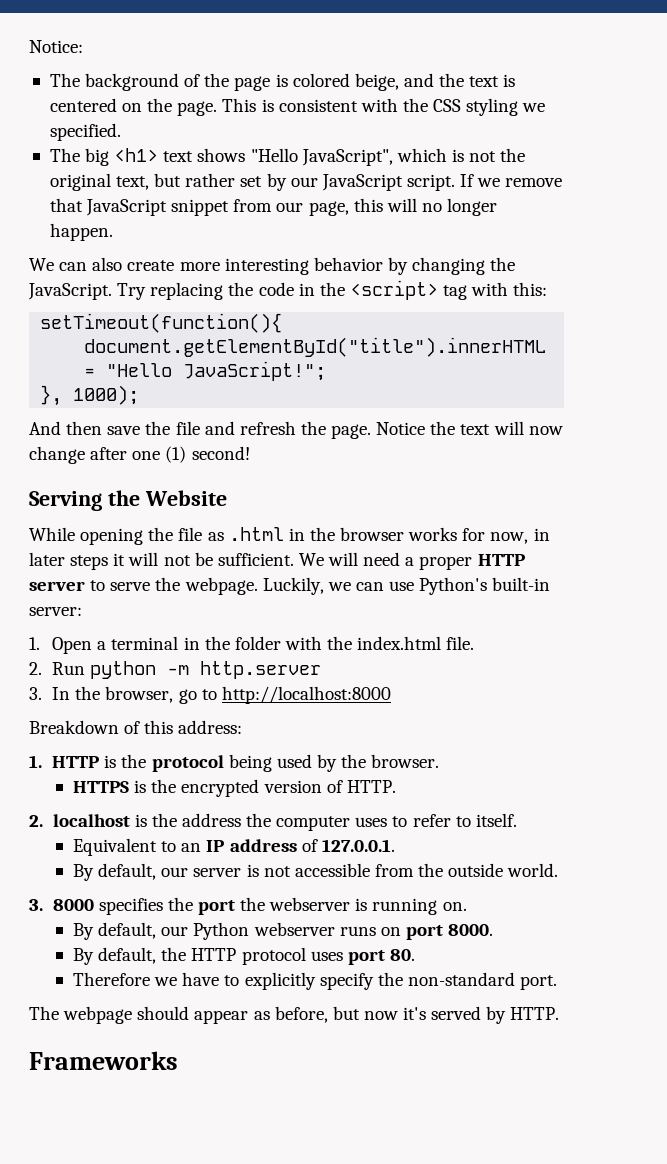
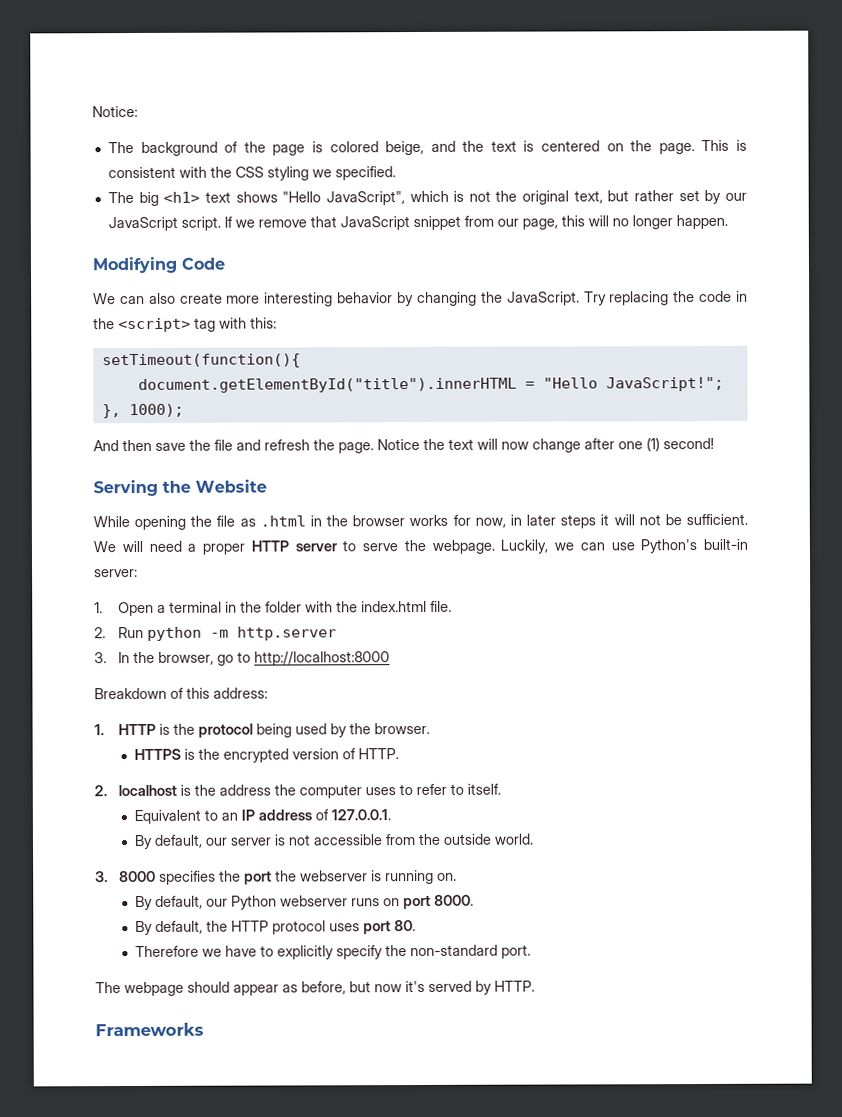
+ Modifying Code

